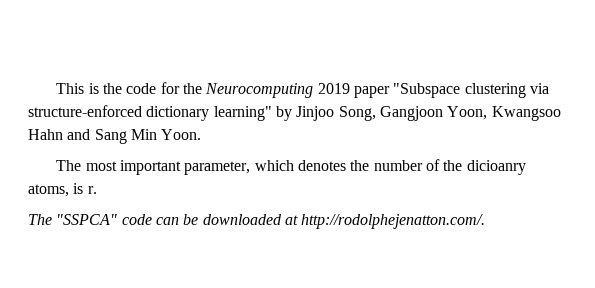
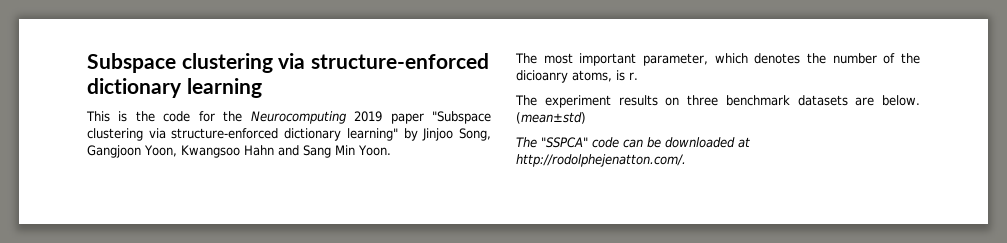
+ Subspace clustering via structure-enforced dictionary learning
+ The experiment results on three benchmark datasets are below. (mean±std)

